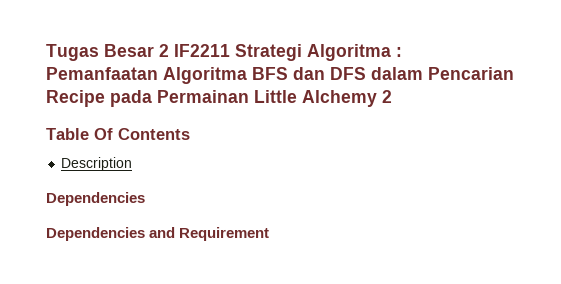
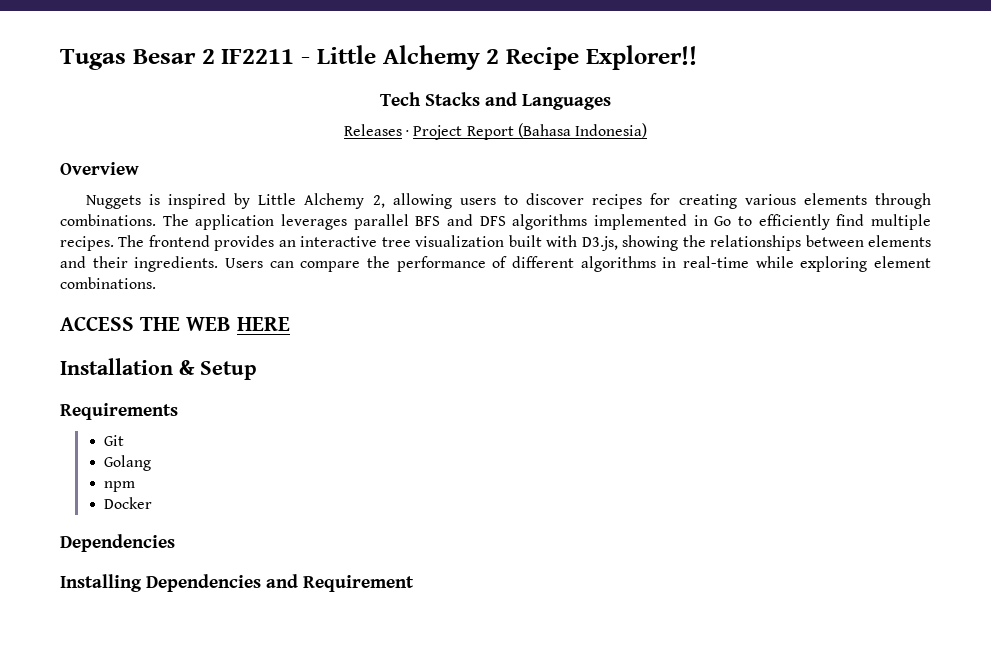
- Tugas Besar 2 IF2211 Strategi Algoritma : Pemanfaatan Algoritma BFS dan DFS dalam Pencarian Recipe pada Permainan Little Alchemy 2
- Table Of Contents
- Description
+ Tugas Besar 2 IF2211 - Little Alchemy 2 Recipe Explorer!!
+ Tech Stacks and Languages
+ Releases · Project Report (Bahasa Indonesia)
+ Overview
+ Nuggets is inspired by Little Alchemy 2, allowing users to discover recipes for creating various elements through combinations. The application leverages parallel BFS and DFS algorithms implemented in Go to efficiently find multiple recipes. The frontend provides an interactive tree visualization built with D3.js, showing the relationships between elements and their ingredients. Users can compare the performance of different algorithms in real-time while exploring element combinations.
+ ACCESS THE WEB HERE
+ Installation & Setup
+ Requirements
+ Git
+ Golang
+ npm
+ Docker
- Dependencies and Requirement
+ Installing Dependencies and Requirement

